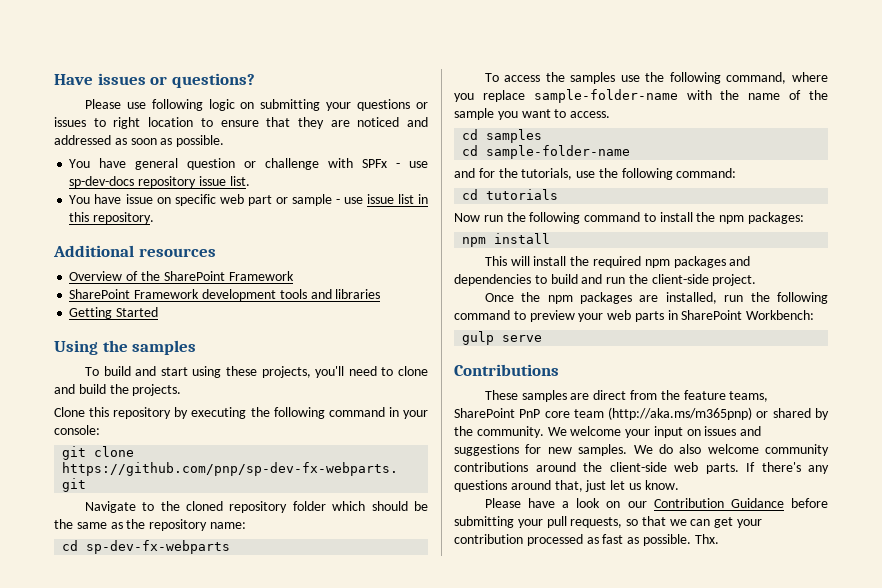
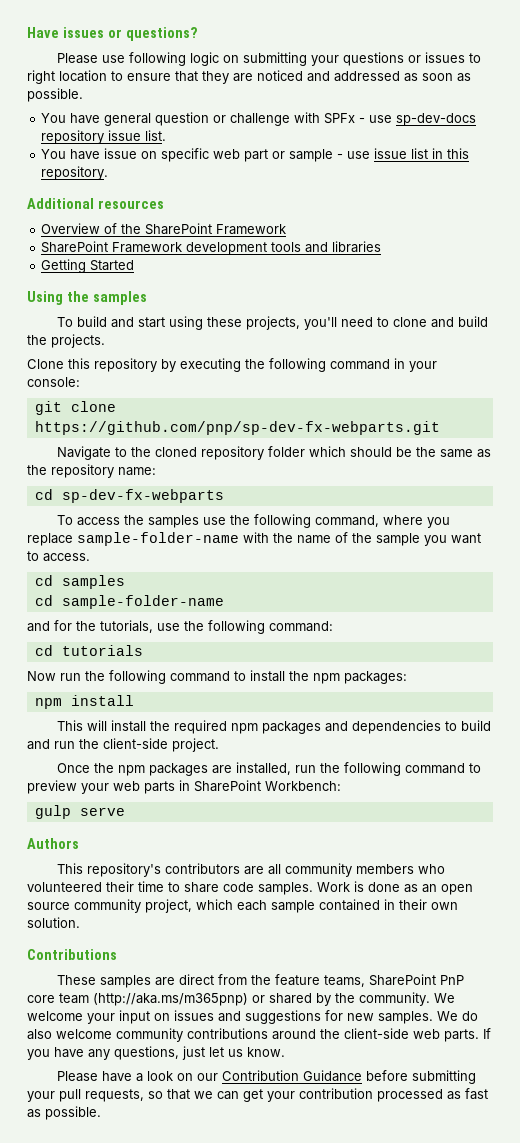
+ Authors
+ This repository's contributors are all community members who volunteered their time to share code samples. Work is done as an open source community project, which each sample contained in their own solution.
- If there's any questions around that, just let us know.
+ If you have any questions, just let us know.
- Thx.

